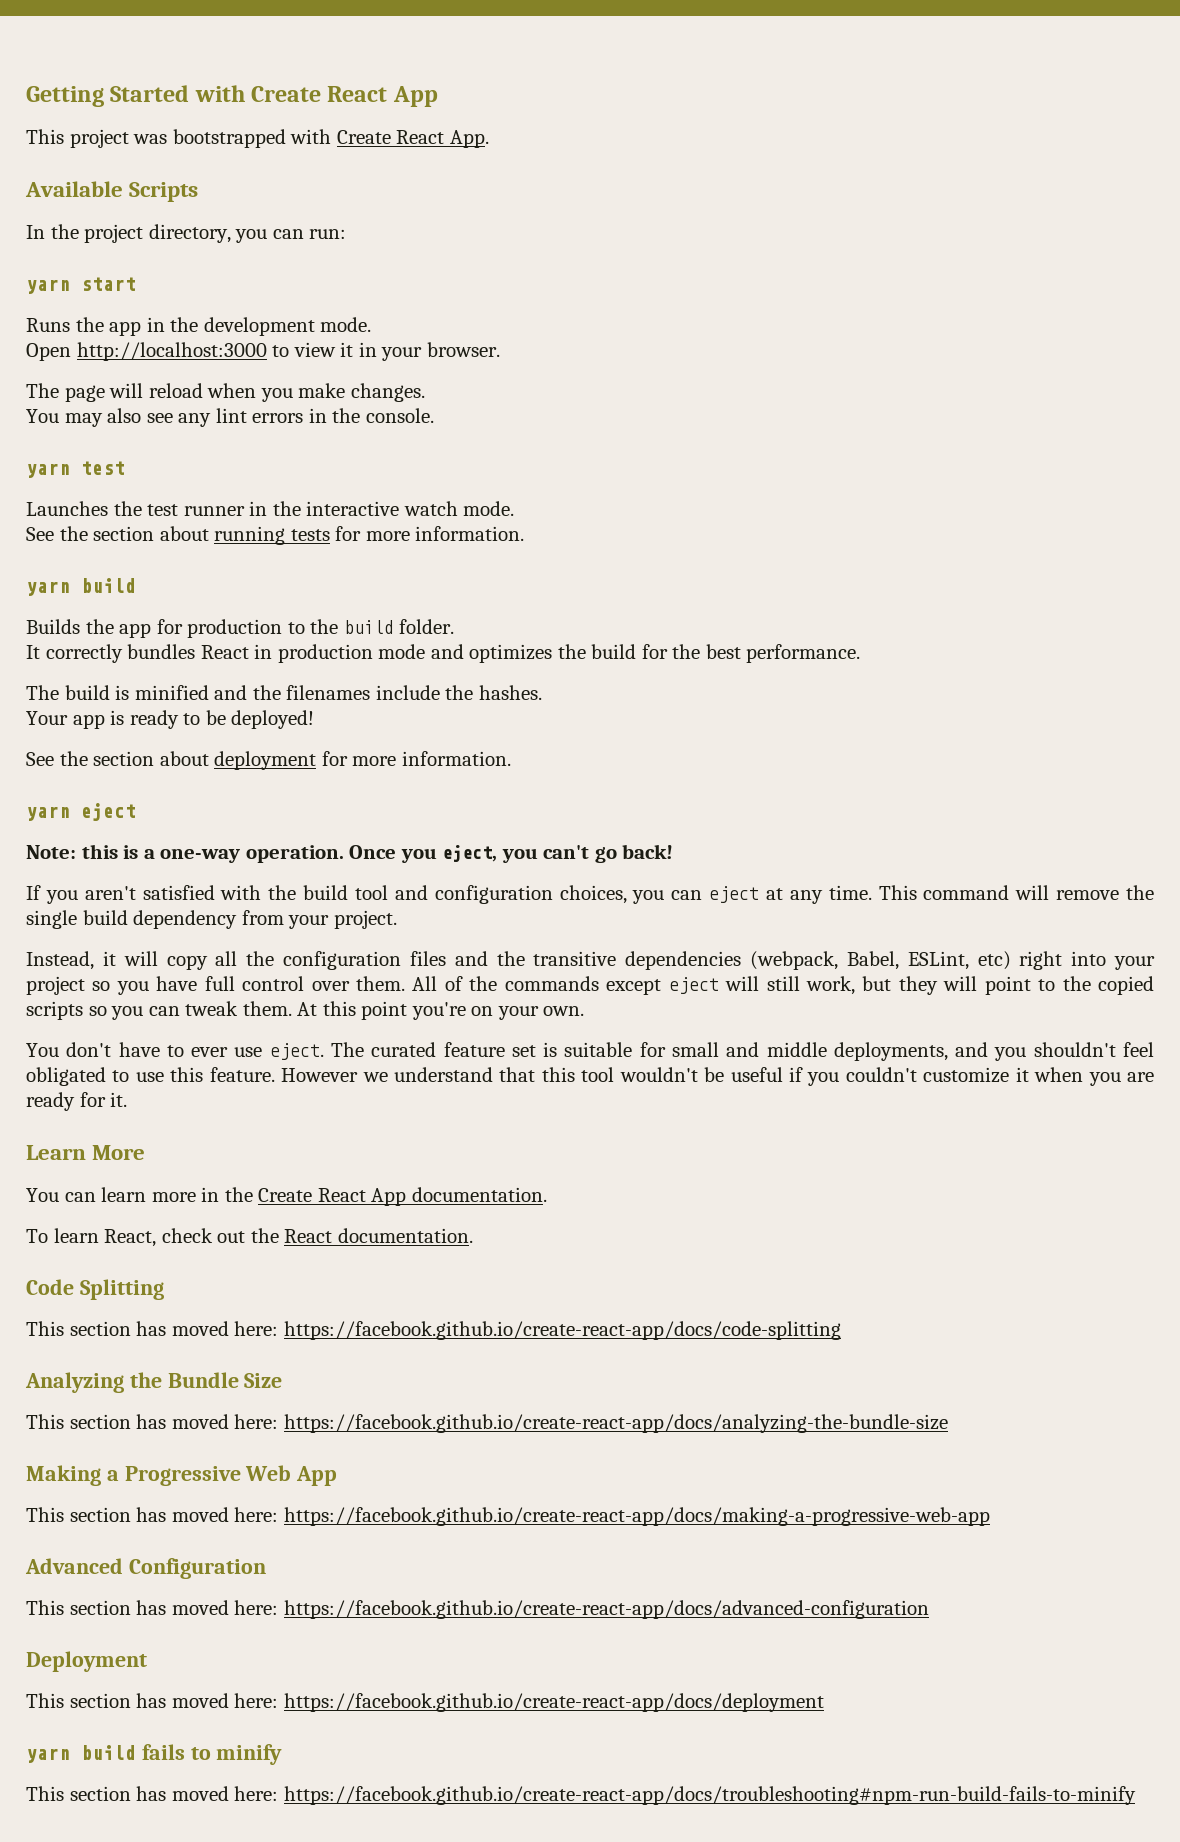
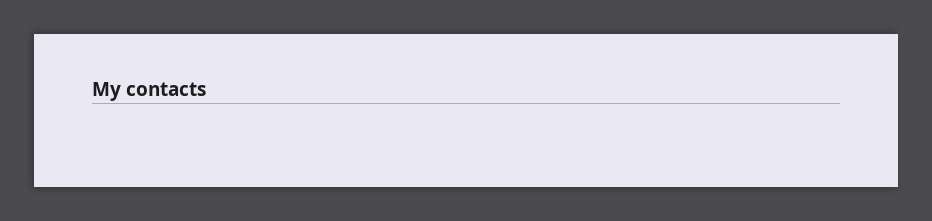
- Getting Started with Create React App
- This project was bootstrapped with Create React App.
- Available Scripts
- In the project directory, you can run:
- yarn start
- Runs the app in the development mode.
- Open http://localhost:3000 to view it in your browser.
- The page will reload when you make changes.
- You may also see any lint errors in the console.
- yarn test
- Launches the test runner in the interactive watch mode.
- See the section about running tests for more information.
- yarn build
- Builds the app for production to the build folder.
- It correctly bundles React in production mode and optimizes the build for the best performance.
- The build is minified and the filenames include the hashes.
- Your app is ready to be deployed!
- See the section about deployment for more information.
- yarn eject
- Note: this is a one-way operation. Once you eject, you can't go back!
- If you aren't satisfied with the build tool and configuration choices, you can eject at any time. This command will remove the single build dependency from your project.
- Instead, it will copy all the configuration files and the transitive dependencies (webpack, Babel, ESLint, etc) right into your project so you have full control over them. All of the commands except eject will still work, but they will point to the copied scripts so you can tweak them. At this point you're on your own.
- You don't have to ever use eject. The curated feature set is suitable for small and middle deployments, and you shouldn't feel obligated to use this feature. However we understand that this tool wouldn't be useful if you couldn't customize it when you are ready for it.
- Learn More
- You can learn more in the Create React App documentation.
- To learn React, check out the React documentation.
- Code Splitting
- This section has moved here: https://facebook.github.io/create-react-app/docs/code-splitting
- Analyzing the Bundle Size
- This section has moved here: https://facebook.github.io/create-react-app/docs/analyzing-the-bundle-size
- Making a Progressive Web App
- This section has moved here: https://facebook.github.io/create-react-app/docs/making-a-progressive-web-app
- Advanced Configuration
- This section has moved here: https://facebook.github.io/create-react-app/docs/advanced-configuration
- Deployment
- This section has moved here: https://facebook.github.io/create-react-app/docs/deployment
- yarn build fails to minify
- This section has moved here: https://facebook.github.io/create-react-app/docs/troubleshooting#npm-run-build-fails-to-minify
+ My contacts

